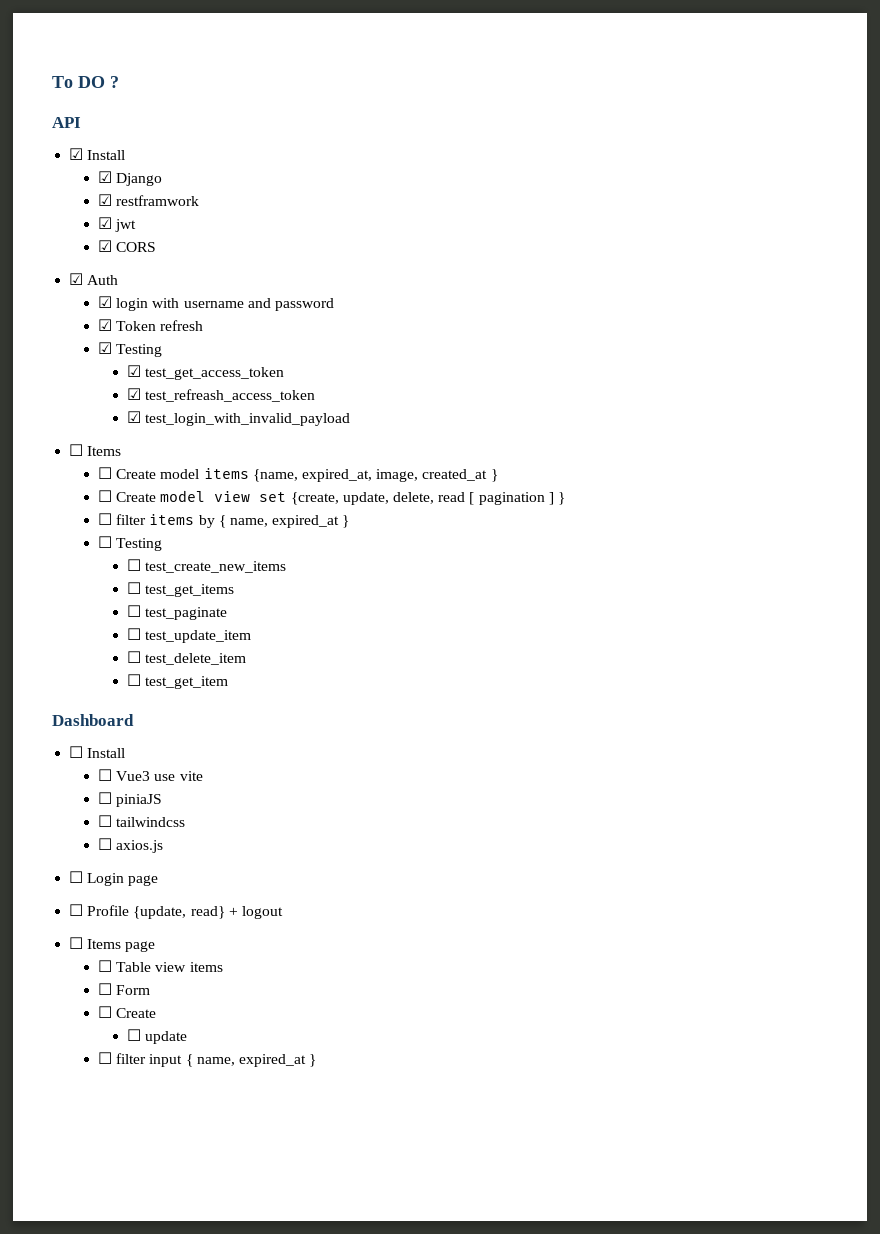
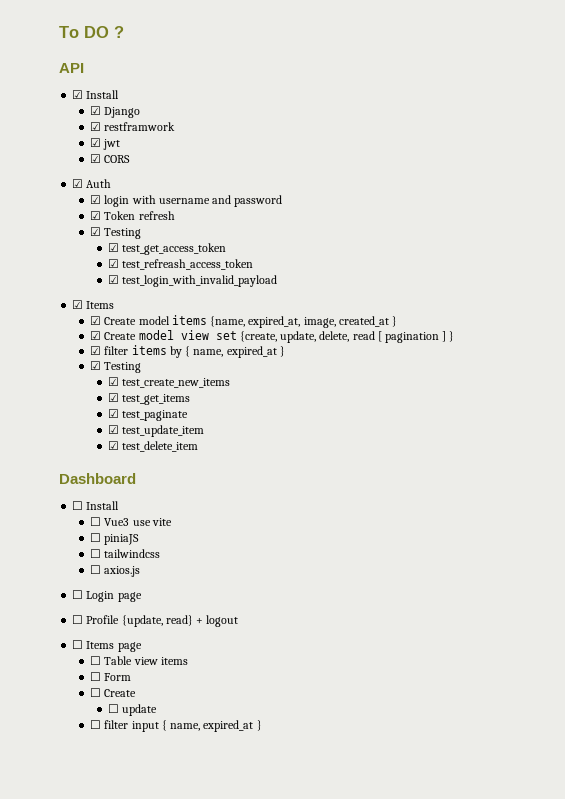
  ☑ test_login_with_invalid_payload
- ☐ Items
+ ☑ Items
- ☐ Create model items {name, expired_at, image, created_at }
+ ☑ Create model items {name, expired_at, image, created_at }
- ☐ Create model view set {create, update, delete, read [ pagination ] }
+ ☑ Create model view set {create, update, delete, read [ pagination ] }
- ☐ filter items by { name, expired_at }
- ☐ Testing
- ☐ test_create_new_items
+ ☑ filter items by { name, expired_at }
+ ☑ Testing
+ ☑ test_create_new_items
- ☐ test_get_items
+ ☑ test_get_items
- ☐ test_paginate
+ ☑ test_paginate
- ☐ test_update_item
+ ☑ test_update_item
- ☐ test_delete_item
+ ☑ test_delete_item
- ☐ test_get_item

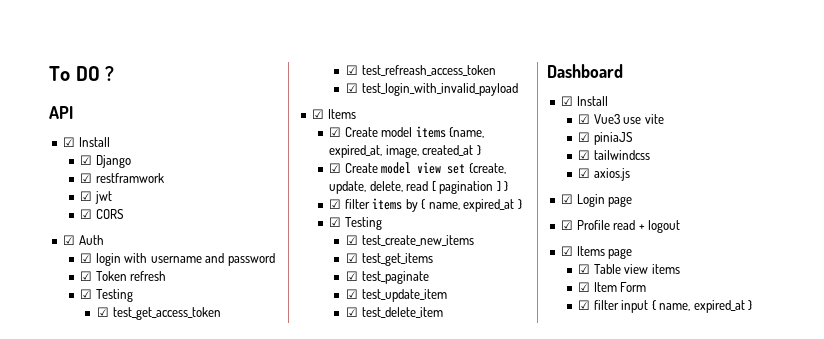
  Dashboard
- ☐ Install
- ☐ Vue3 use vite
+ ☑ Install
+ ☑ Vue3 use vite
- ☐ piniaJS
+ ☑ piniaJS
- ☐ tailwindcss
+ ☑ tailwindcss
- ☐ axios.js
+ ☑ axios.js
- ☐ Login page
+ ☑ Login page
- ☐ Profile {update, read} + logout
+ ☑ Profile read + logout
- ☐ Items page
+ ☑ Items page
- ☐ Table view items
+ ☑ Table view items
- ☐ Form
+ ☑ Item Form
- ☐ Create
- ☐ update
- ☐ filter input { name, expired_at }
+ ☑ filter input { name, expired_at }

